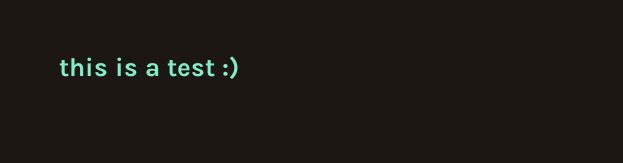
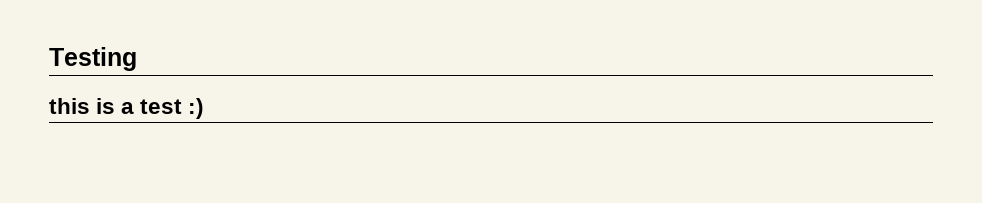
+ Testing

